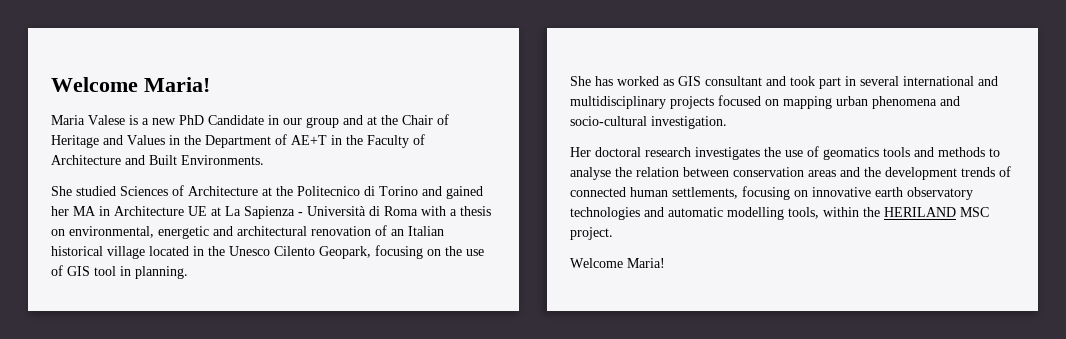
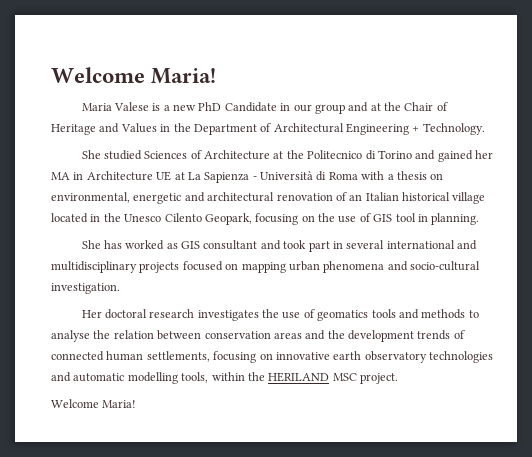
- Maria Valese is a new PhD Candidate in our group and at the Chair of Heritage and Values in the Department of AE+T in the Faculty of Architecture and Built Environments.
+ Maria Valese is a new PhD Candidate in our group and at the Chair of Heritage and Values in the Department of Architectural Engineering + Technology.

